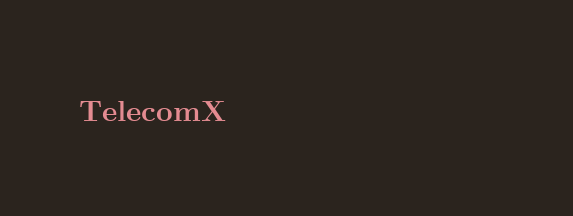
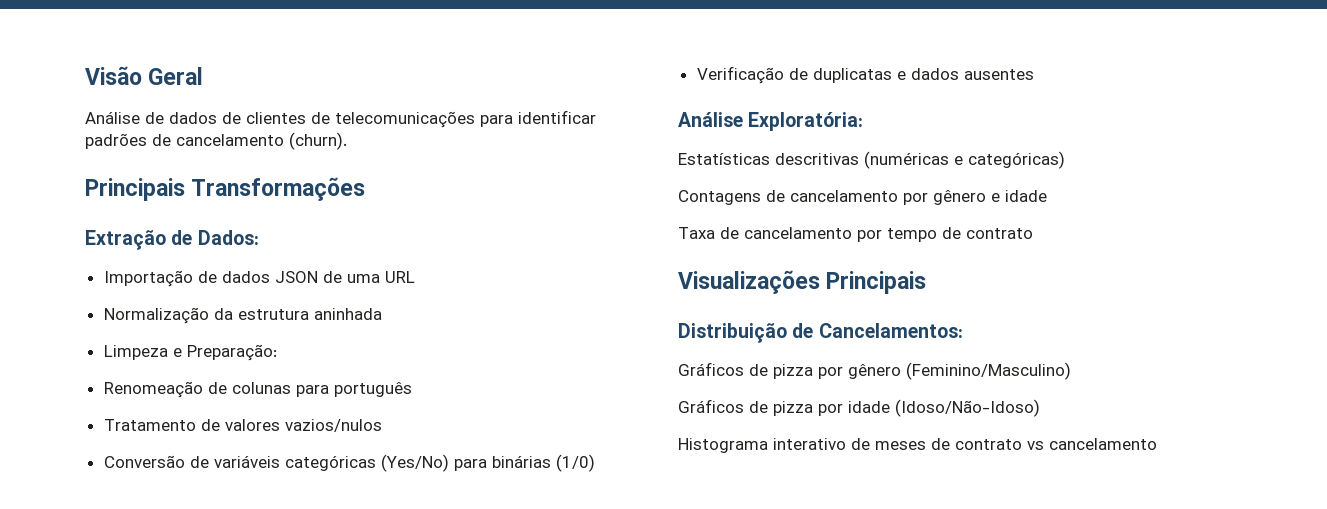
- TelecomX
+ Visão Geral
+ Análise de dados de clientes de telecomunicações para identificar padrões de cancelamento (churn).
+ Principais Transformações
+ Extração de Dados:
+ Importação de dados JSON de uma URL
+ Normalização da estrutura aninhada
+ Limpeza e Preparação:
+ Renomeação de colunas para português
+ Tratamento de valores vazios/nulos
+ Conversão de variáveis categóricas (Yes/No) para binárias (1/0)
+ Verificação de duplicatas e dados ausentes
+ Análise Exploratória:
+ Estatísticas descritivas (numéricas e categóricas)
+ Contagens de cancelamento por gênero e idade
+ Taxa de cancelamento por tempo de contrato
+ Visualizações Principais
+ Distribuição de Cancelamentos:
+ Gráficos de pizza por gênero (Feminino/Masculino)
+ Gráficos de pizza por idade (Idoso/Não-Idoso)
+ Histograma interativo de meses de contrato vs cancelamento

